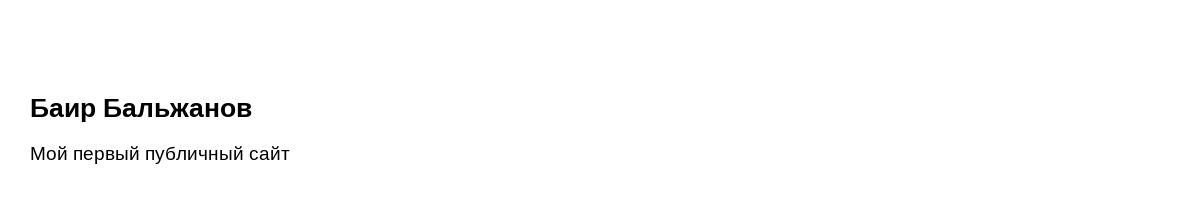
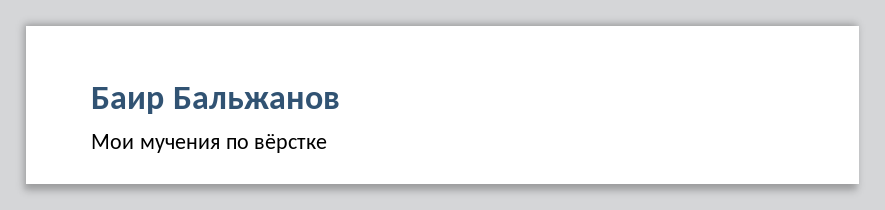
- Мой первый публичный сайт
+ Мои мучения по вёрстке

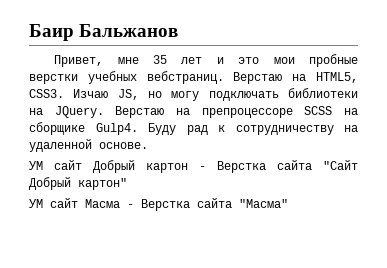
- Мои мучения по вёрстке
+ Привет, мне 35 лет и это мои пробные верстки учебных вебстраниц. Верстаю на HTML5, CSS3. Изчаю JS, но могу подключать библиотеки на JQuery. Верстаю на препроцессоре SCSS на сборщике Gulp4. Буду рад к сотрудничеству на удаленной основе.
+ УМ сайт Добрый картон - Верстка сайта "Сайт Добрый картон"
+ УМ сайт Масма - Верстка сайта "Масма"

